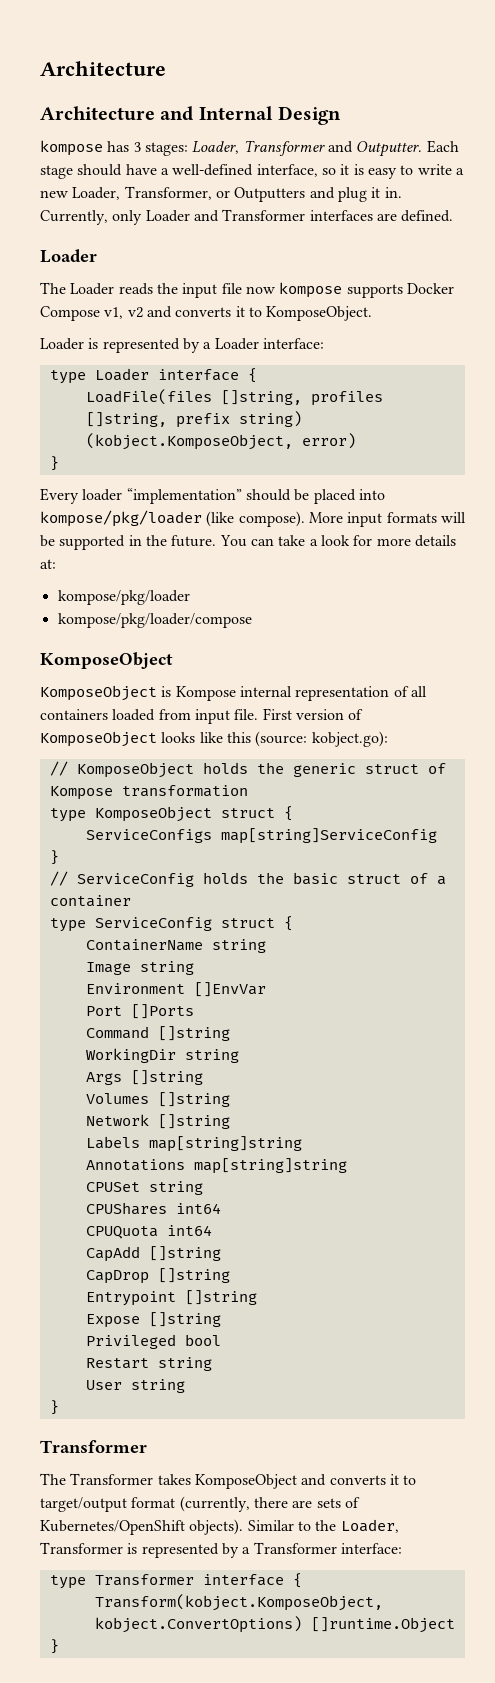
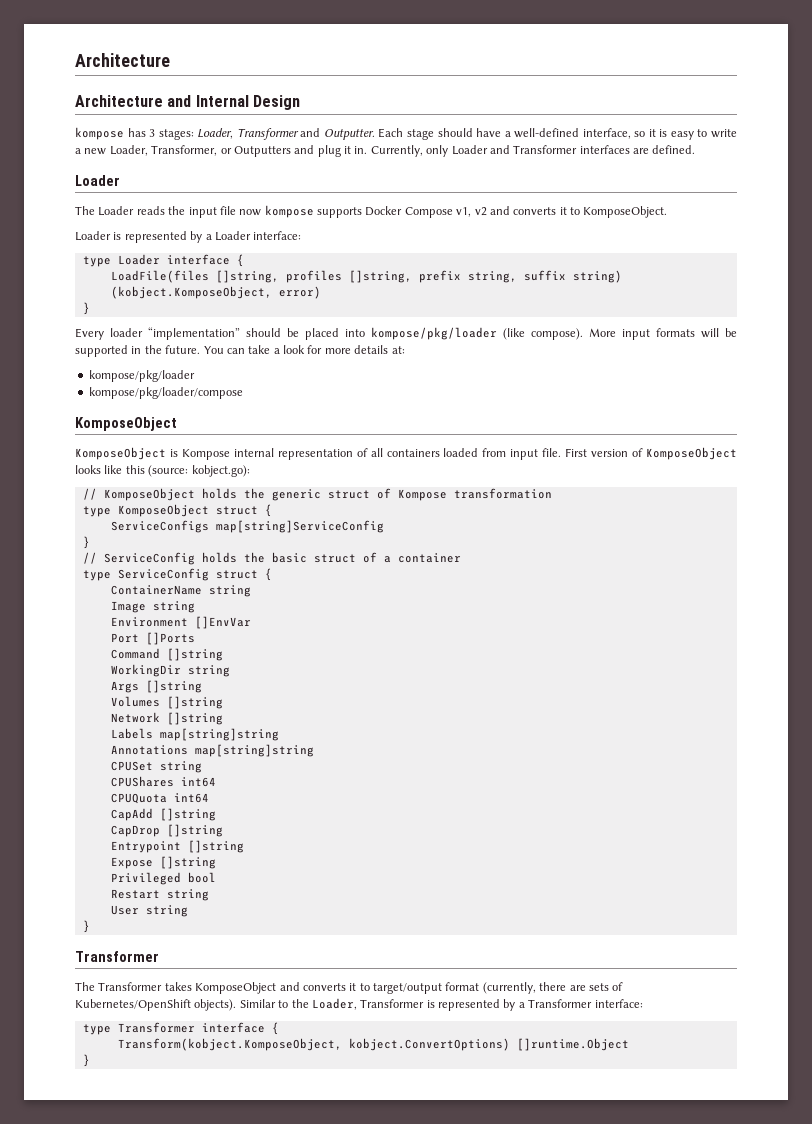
- LoadFile(files []string, profiles []string, prefix string) (kobject.KomposeObject, error)
+ LoadFile(files []string, profiles []string, prefix string, suffix string) (kobject.KomposeObject, error)

